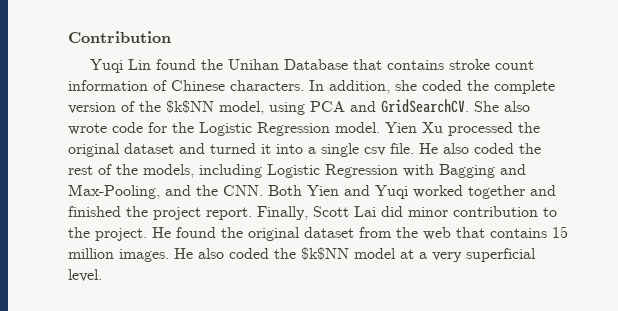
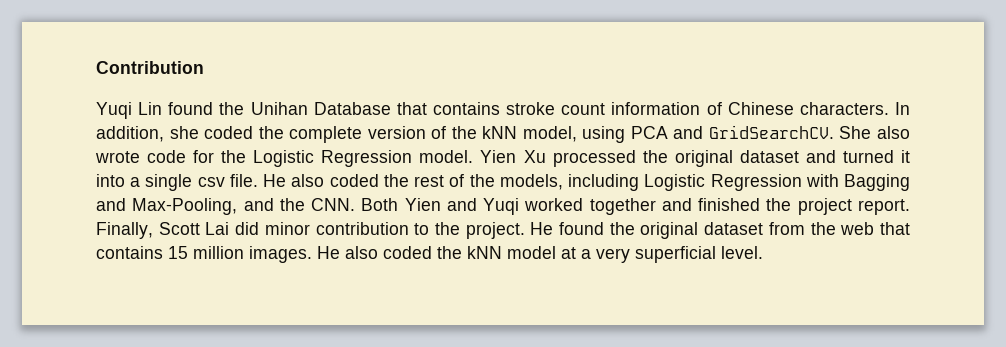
- In addition, she coded the complete version of the $k$NN model, using PCA and GridSearchCV.
+ In addition, she coded the complete version of the kNN model, using PCA and GridSearchCV.
- He also coded the $k$NN model at a very superficial level.
+ He also coded the kNN model at a very superficial level.

